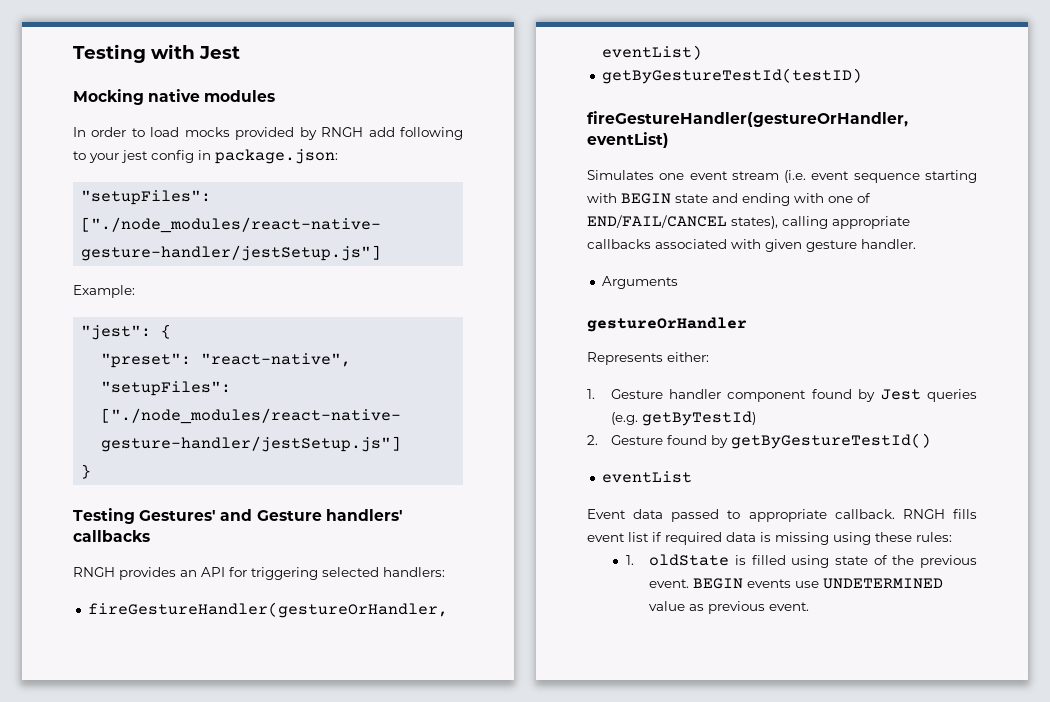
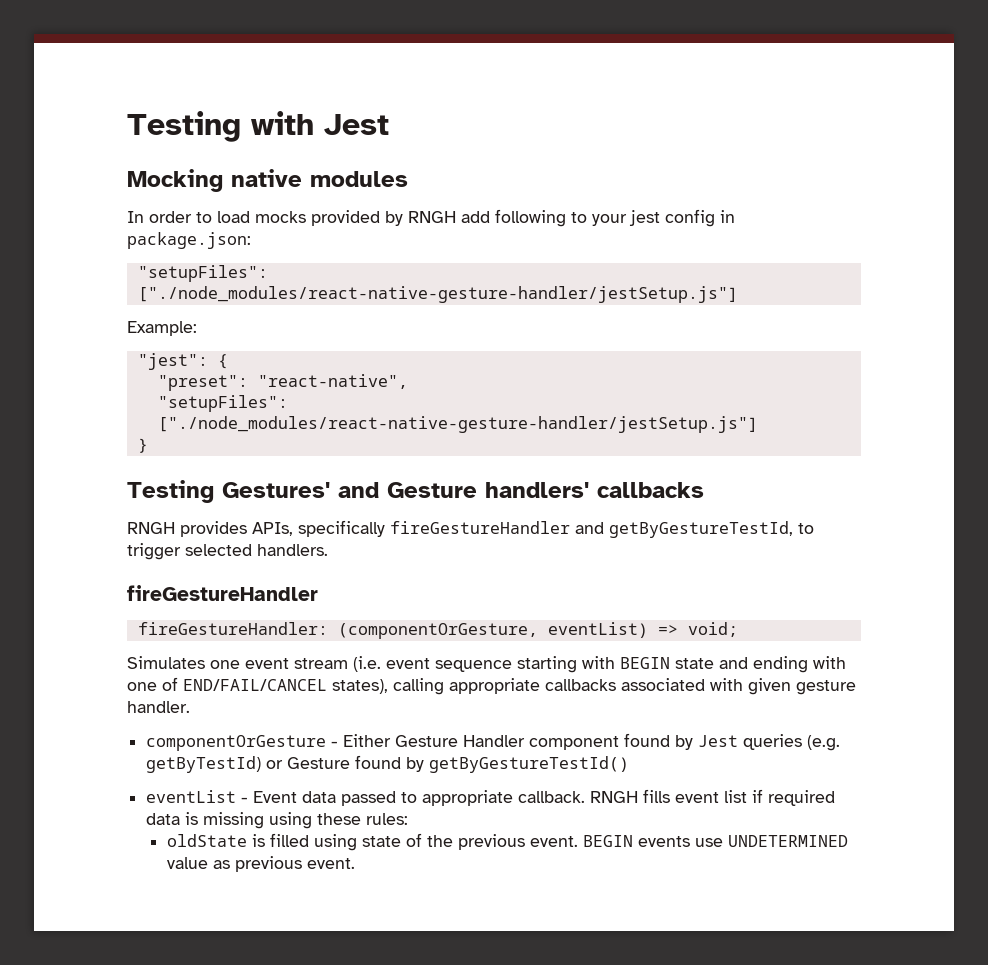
- RNGH provides an API for triggering selected handlers:
- fireGestureHandler(gestureOrHandler, eventList)
- getByGestureTestId(testID)
- fireGestureHandler(gestureOrHandler, eventList)
+ RNGH provides APIs, specifically fireGestureHandler and getByGestureTestId, to trigger selected handlers.
+ fireGestureHandler
+ fireGestureHandler: (componentOrGesture, eventList) => void;
- Arguments
- gestureOrHandler
- Represents either:
- 1. Gesture handler component found by Jest queries (e.g. getByTestId)
- 2. Gesture found by getByGestureTestId()
+ componentOrGesture - Either Gesture Handler component found by Jest queries (e.g. getByTestId) or Gesture found by getByGestureTestId()
- eventList
- Event data passed to appropriate callback.
+ eventList - Event data passed to appropriate callback.
- 1. oldState is filled using state of the previous event.
+ oldState is filled using state of the previous event.

